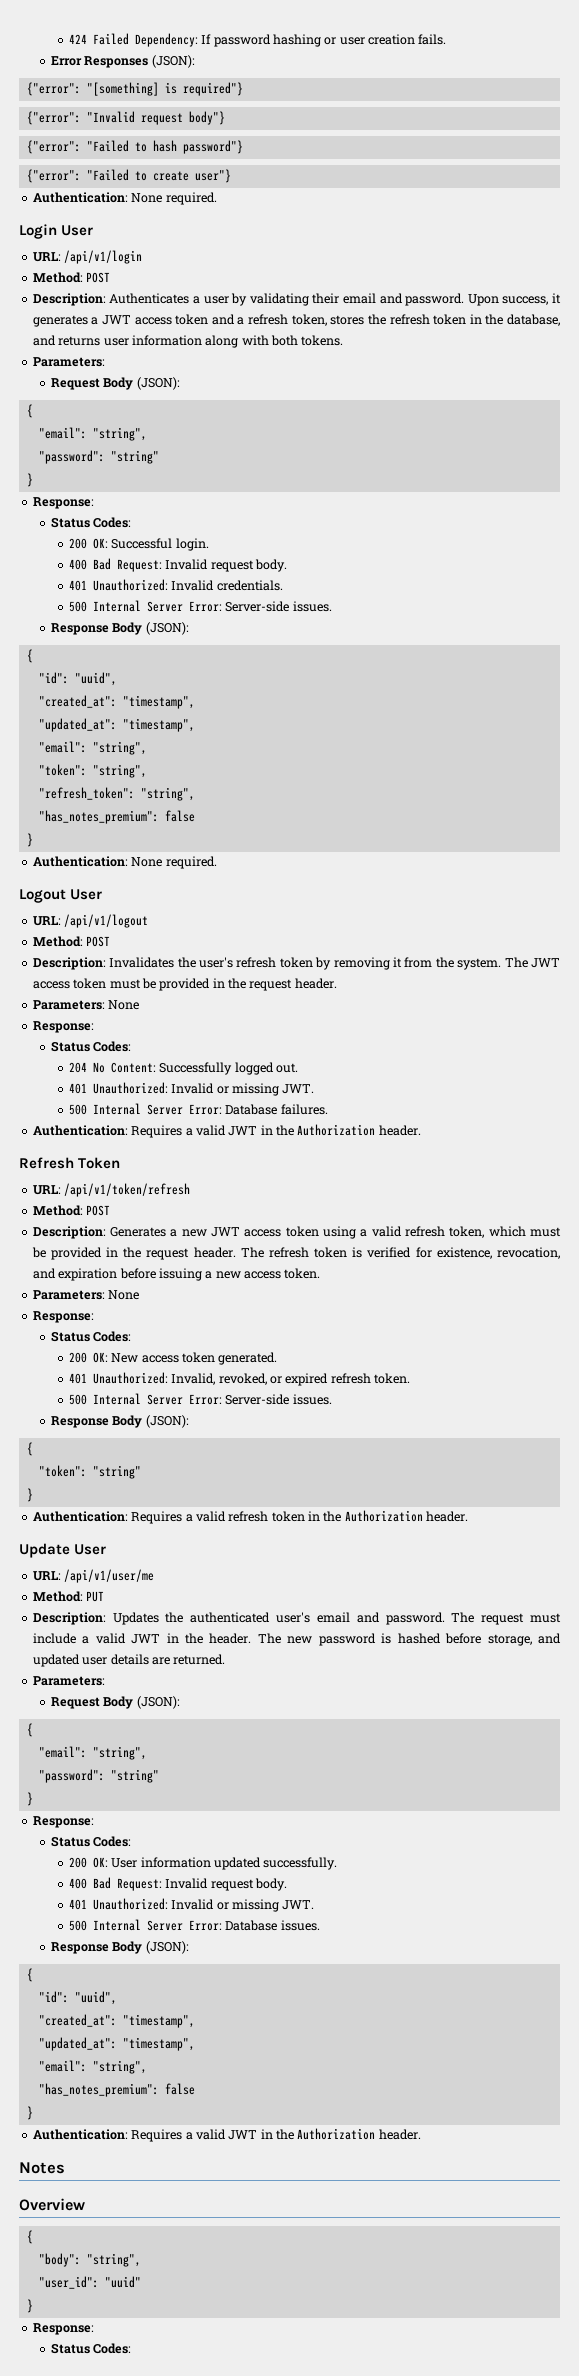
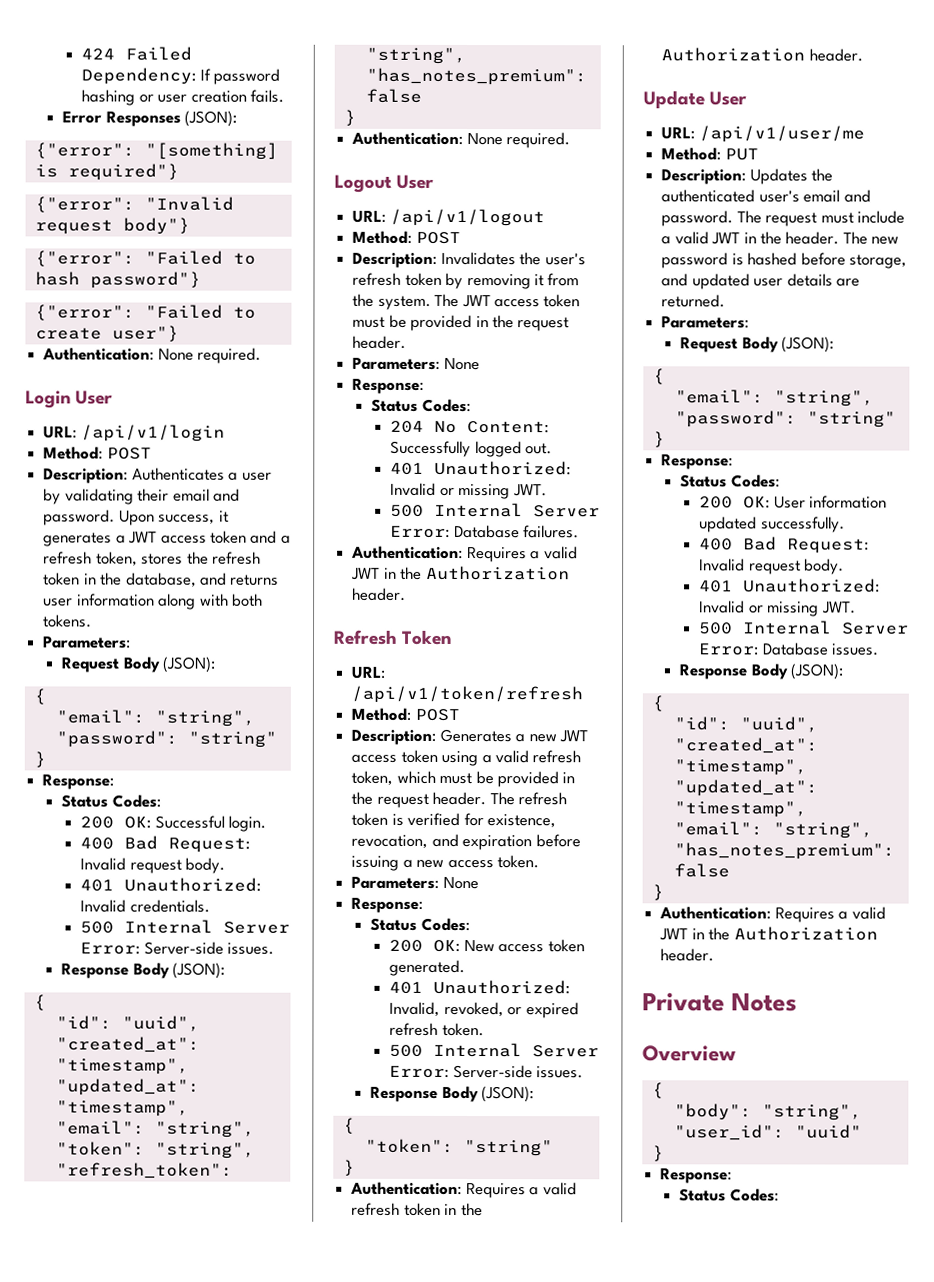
- Notes
+ Private Notes

